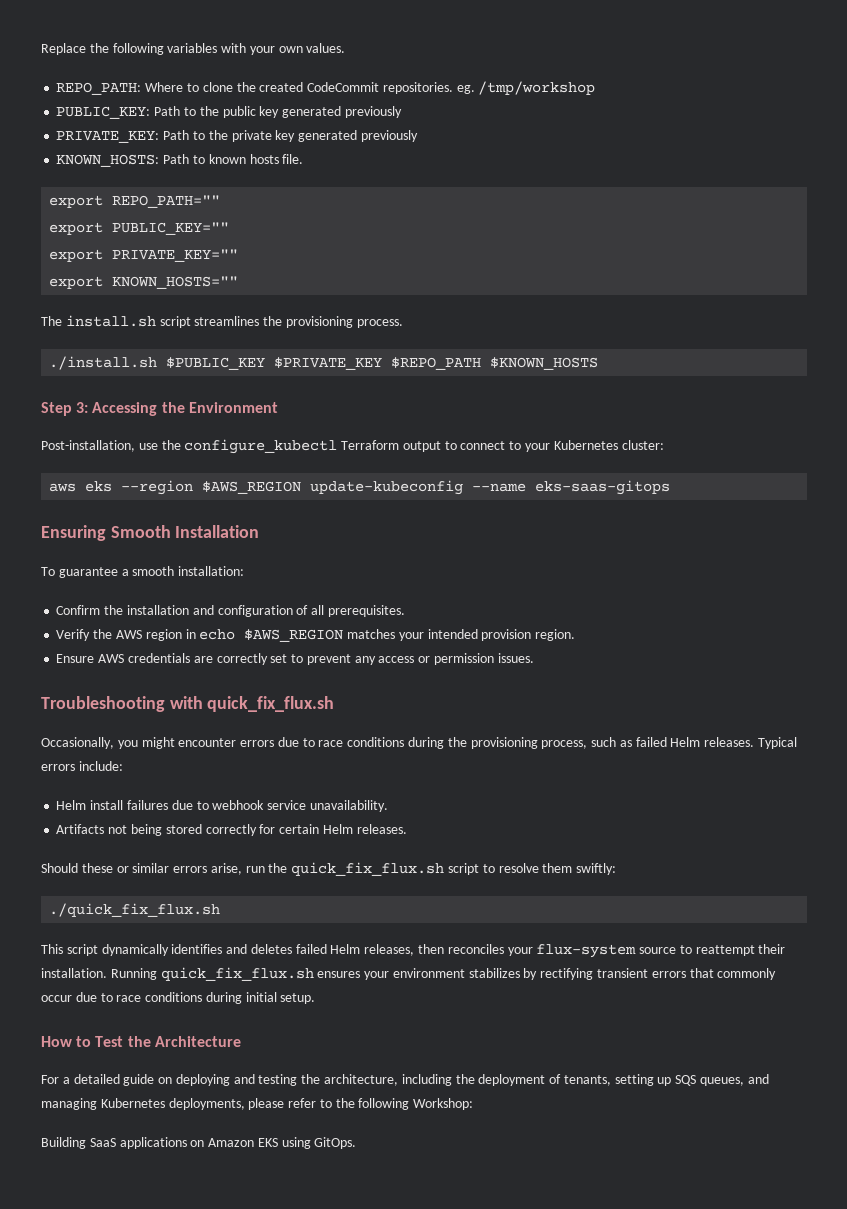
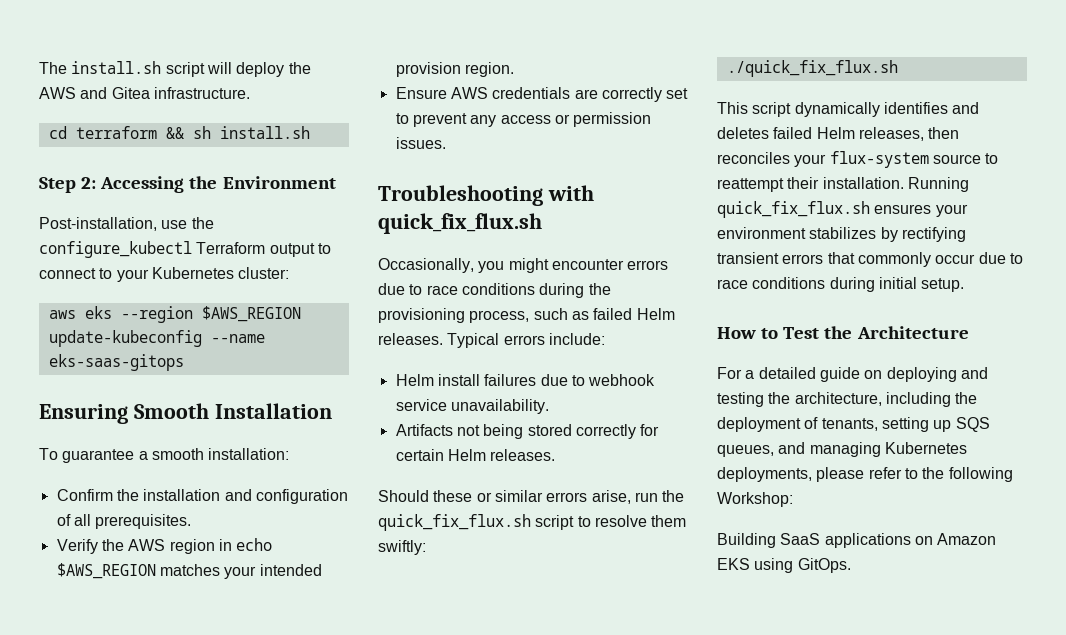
- Replace the following variables with your own values.
- REPO_PATH: Where to clone the created CodeCommit repositories. eg. /tmp/workshop
- PUBLIC_KEY: Path to the public key generated previously
- PRIVATE_KEY: Path to the private key generated previously
- KNOWN_HOSTS: Path to known hosts file.
- export REPO_PATH=""
- export PUBLIC_KEY=""
- export PRIVATE_KEY=""
- export KNOWN_HOSTS=""
- The install.sh script streamlines the provisioning process.
- ./install.sh $PUBLIC_KEY $PRIVATE_KEY $REPO_PATH $KNOWN_HOSTS
+ The install.sh script will deploy the AWS and Gitea infrastructure.
+ cd terraform && sh install.sh
- Step 3: Accessing the Environment
+ Step 2: Accessing the Environment

